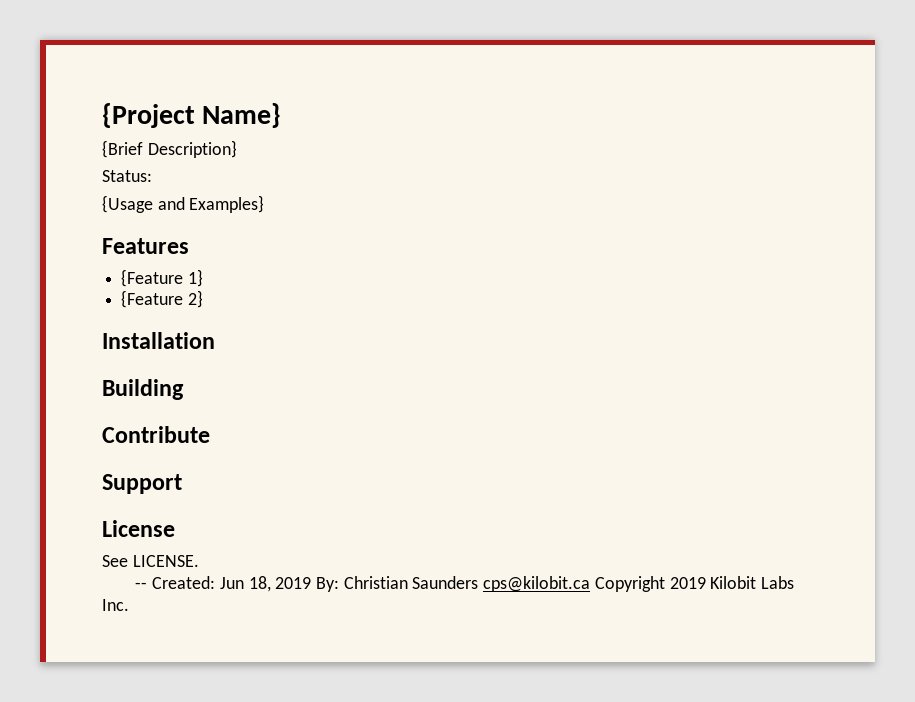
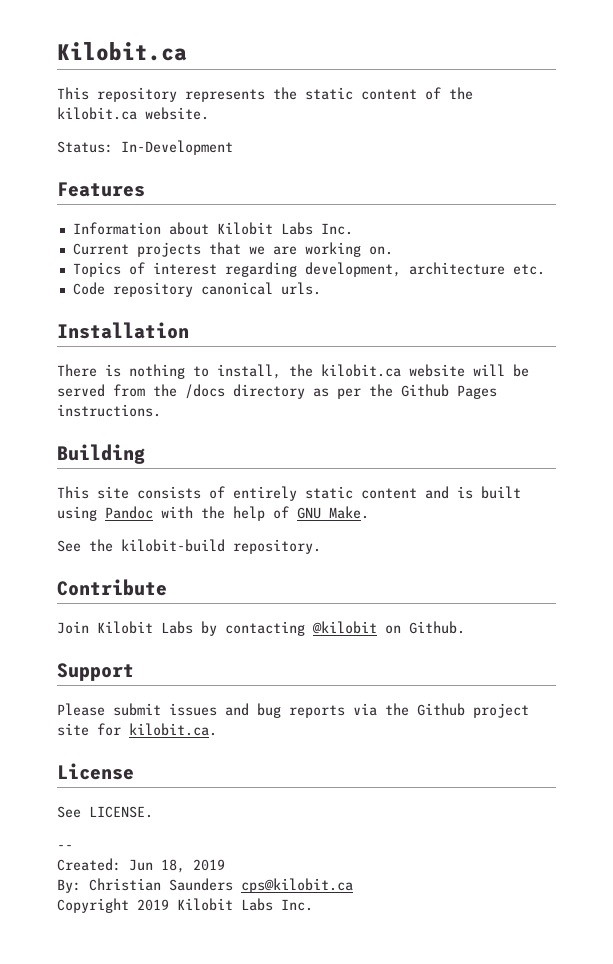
- {Project Name}
- {Brief Description}
- Status:
- {Usage and Examples}
+ Kilobit.ca
+ This repository represents the static content of the kilobit.ca website.
+ Status: In-Development
  Features
- {Feature 1}
- {Feature 2}
+ Information about Kilobit Labs Inc.
+ Current projects that we are working on.
+ Topics of interest regarding development, architecture etc.
+ Code repository canonical urls.
  Installation
+ There is nothing to install, the kilobit.ca website will be served from the /docs directory as per the Github Pages instructions.
  Building
+ This site consists of entirely static content and is built using Pandoc with the help of GNU Make.
+ See the kilobit-build repository.
  Contribute
+ Join Kilobit Labs by contacting @kilobit on Github.
  Support
+ Please submit issues and bug reports via the Github project site for kilobit.ca.
- -- Created: Jun 18, 2019 By: Christian Saunders cps@kilobit.ca Copyright 2019 Kilobit Labs Inc.
+ --
+ Created: Jun 18, 2019
+ By: Christian Saunders cps@kilobit.ca
+ Copyright 2019 Kilobit Labs Inc.

